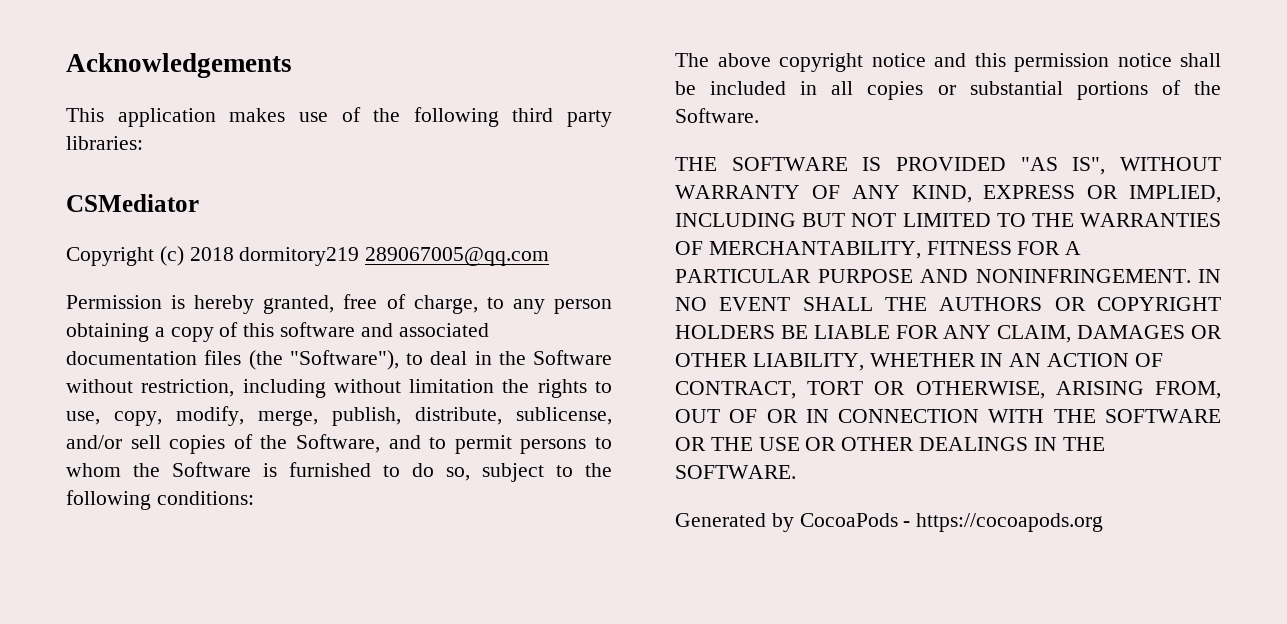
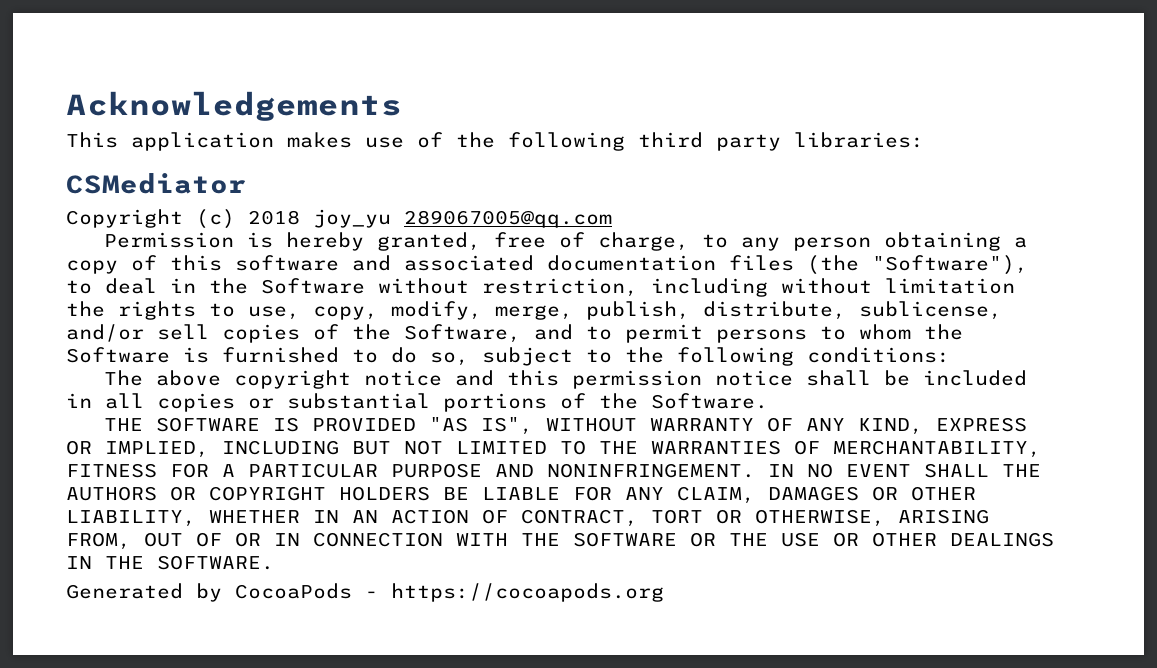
- Copyright (c) 2018 dormitory219 289067005@qq.com
+ Copyright (c) 2018 joy_yu 289067005@qq.com

